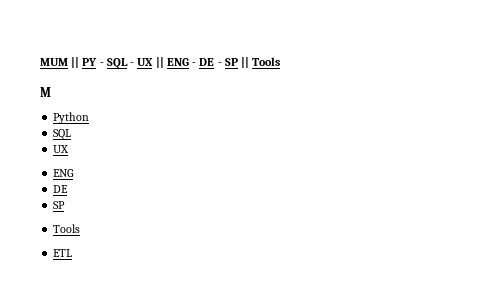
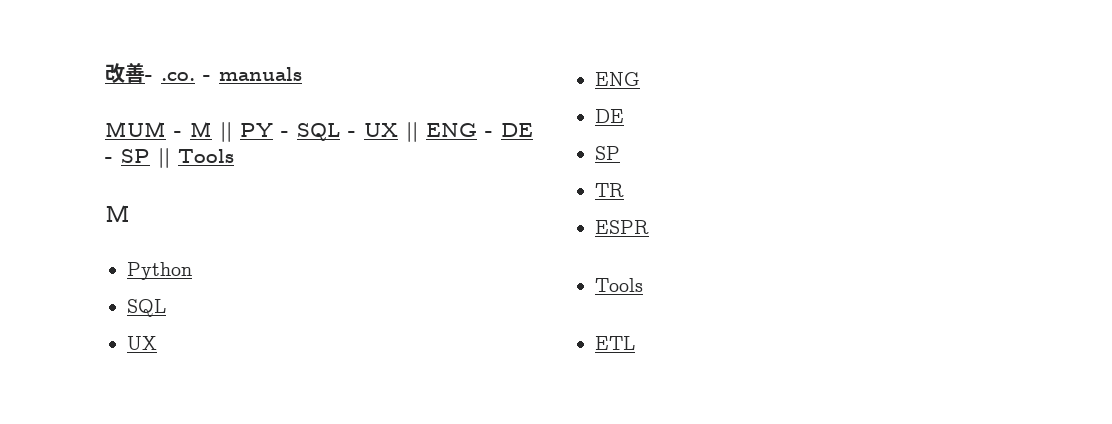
- MUM || PY - SQL - UX || ENG - DE - SP || Tools
+ 改善- .co. - manuals
+ MUM - M || PY - SQL - UX || ENG - DE - SP || Tools
+ TR
+ ESPR

